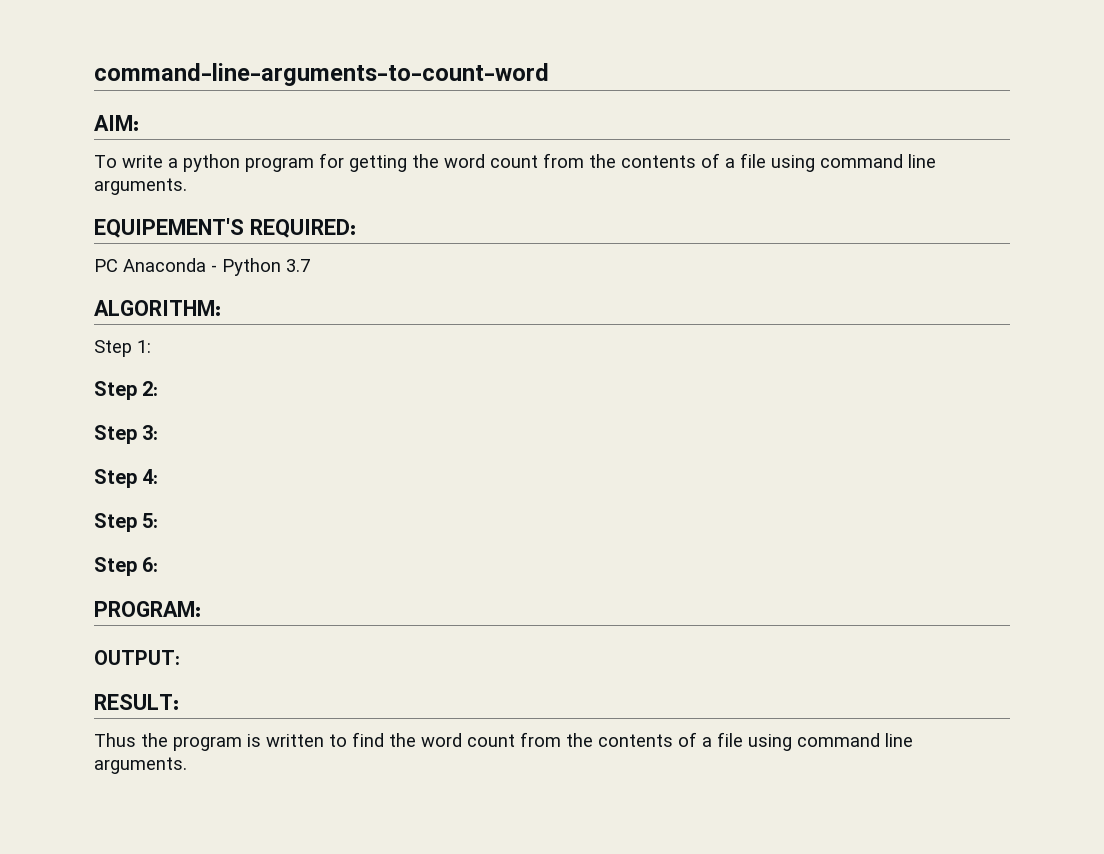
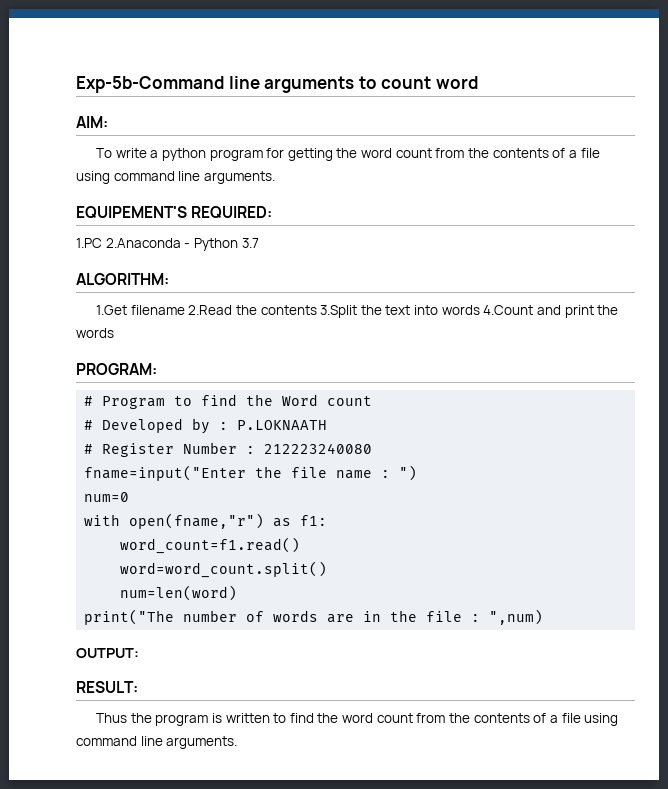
- command-line-arguments-to-count-word
+ Exp-5b-Command line arguments to count word
- PC Anaconda - Python 3.7
+ 1.PC 2.Anaconda - Python 3.7
- Step 1:
- Step 2:
- Step 3:
- Step 4:
- Step 5:
- Step 6:
+ 1.Get filename 2.Read the contents 3.Split the text into words 4.Count and print the words
  PROGRAM:
+ # Program to find the Word count
+ # Developed by : P.LOKNAATH
+ # Register Number : 212223240080
+ fname=input("Enter the file name : ")
+ num=0
+ with open(fname,"r") as f1:
+ word_count=f1.read()
+ word=word_count.split()
+ num=len(word)
+ print("The number of words are in the file : ",num)

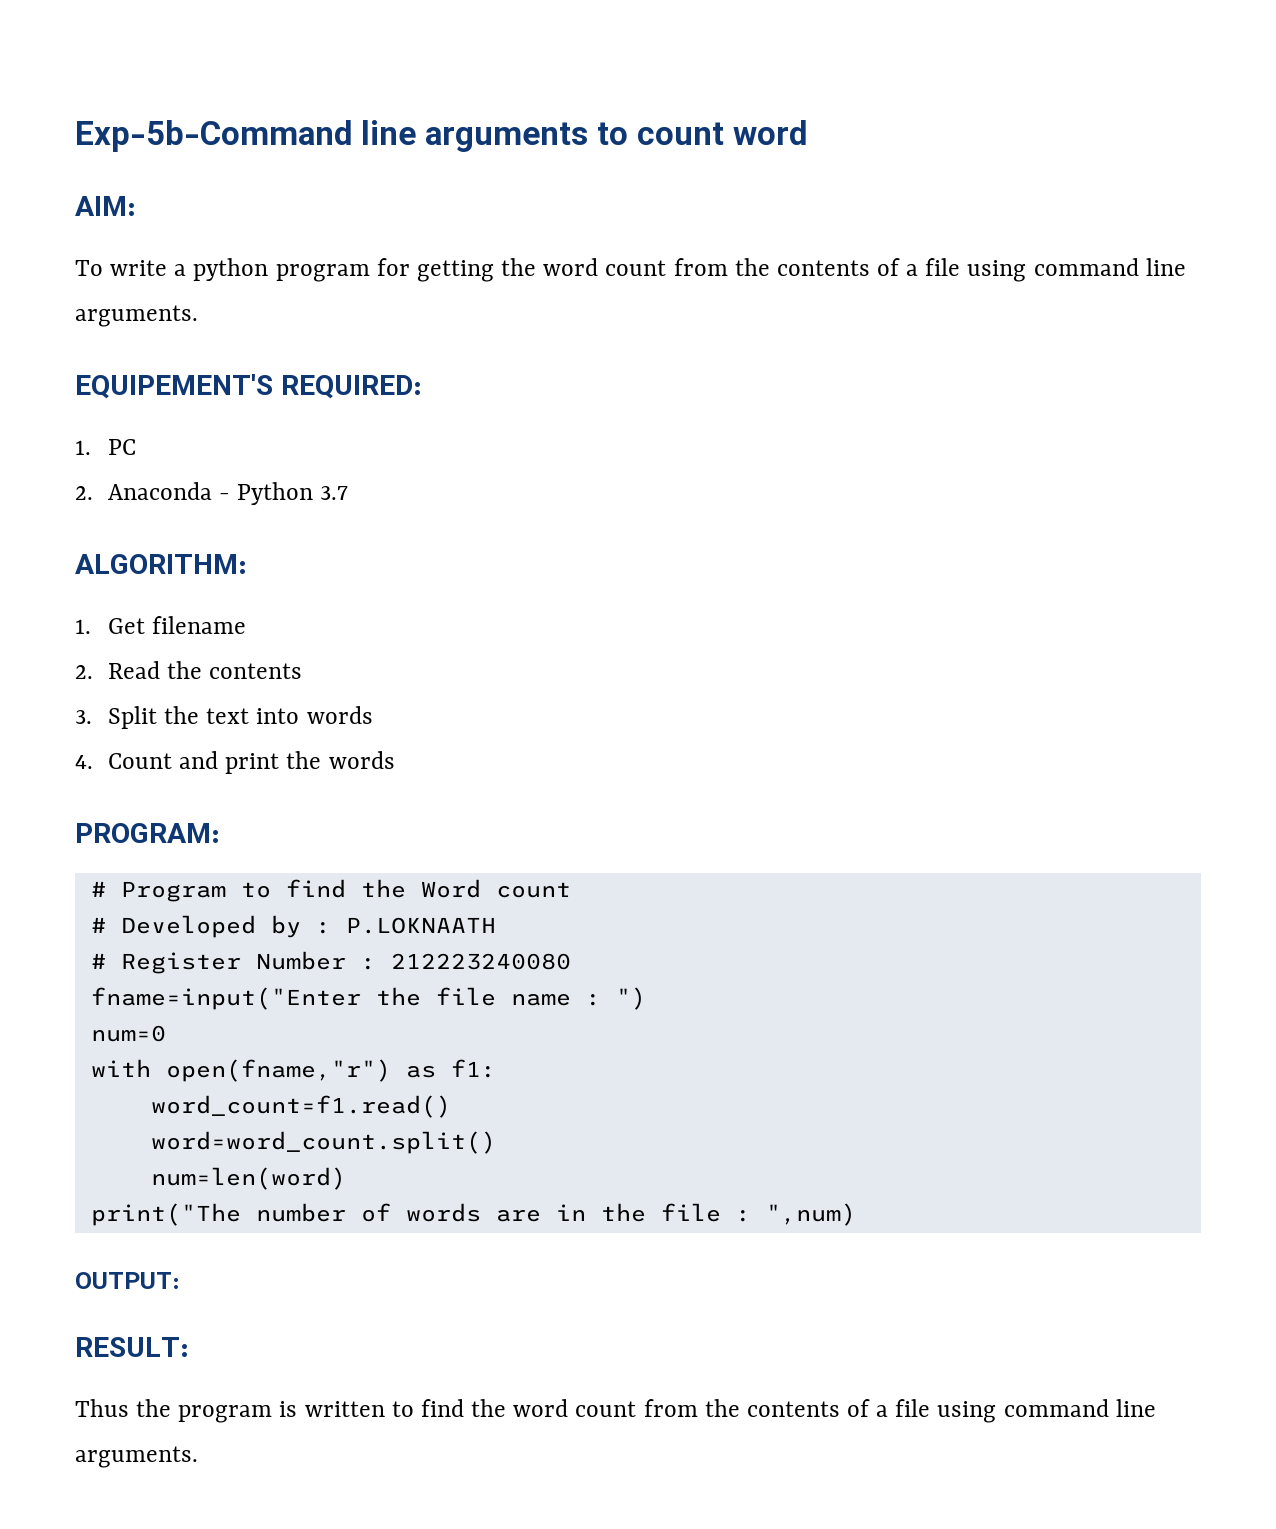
- 1.PC 2.Anaconda - Python 3.7
+ 1. PC
+ 2. Anaconda - Python 3.7
- 1.Get filename 2.Read the contents 3.Split the text into words 4.Count and print the words
+ 1. Get filename
+ 2. Read the contents
+ 3. Split the text into words
+ 4. Count and print the words

